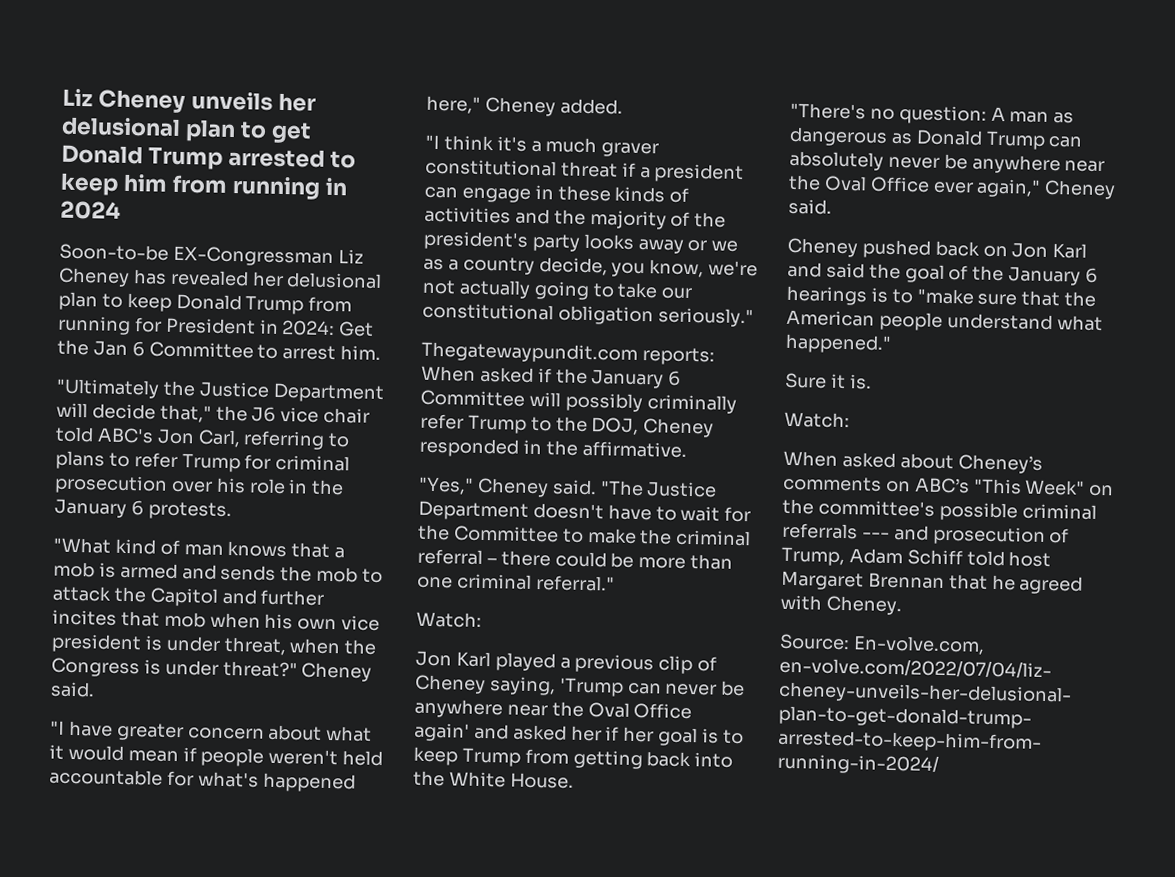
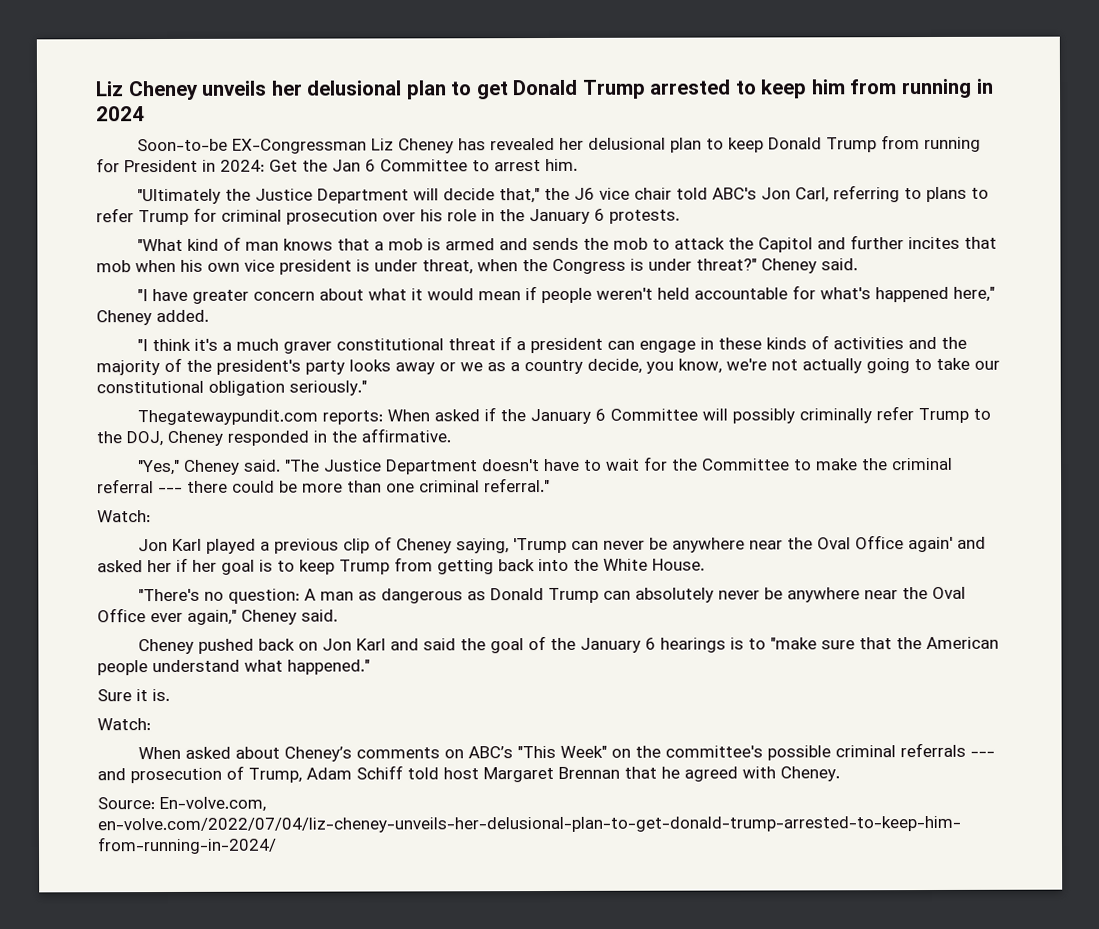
- "The Justice Department doesn't have to wait for the Committee to make the criminal referral – there could be more than one criminal referral."
+ "The Justice Department doesn't have to wait for the Committee to make the criminal referral --- there could be more than one criminal referral."

